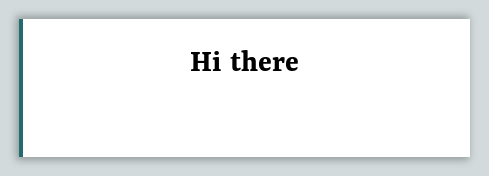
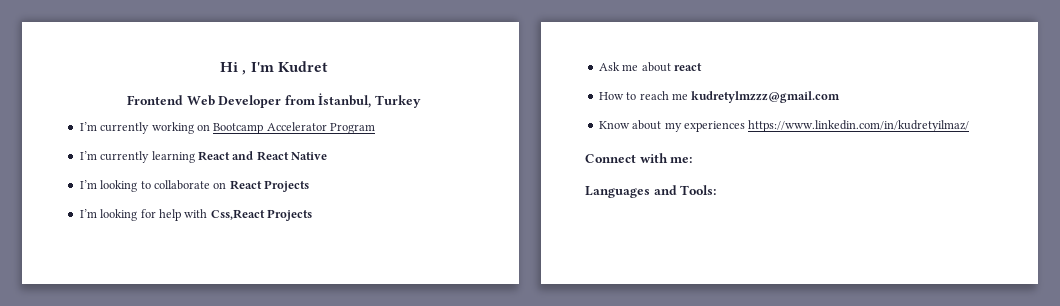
- Hi there
+ Hi , I'm Kudret
+ Frontend Web Developer from İstanbul, Turkey
+ I’m currently working on Bootcamp Accelerator Program
+ I’m currently learning React and React Native
+ I’m looking to collaborate on React Projects
+ I’m looking for help with Css,React Projects
+ Ask me about react
+ How to reach me kudretylmzzz@gmail.com
+ Know about my experiences https://www.linkedin.com/in/kudretyilmaz/
+ Connect with me:
+ Languages and Tools:

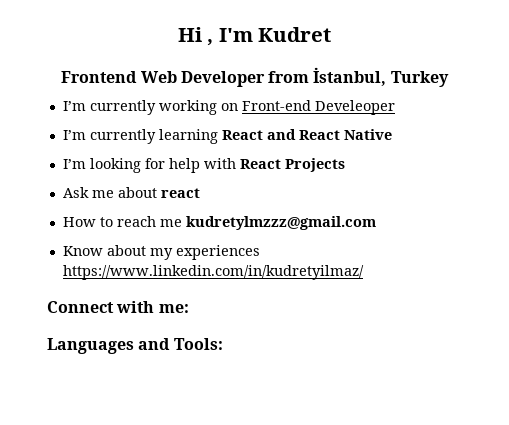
- I’m currently working on Bootcamp Accelerator Program
+ I’m currently working on Front-end Develeoper
- I’m looking to collaborate on React Projects
- I’m looking for help with Css,React Projects
+ I’m looking for help with React Projects

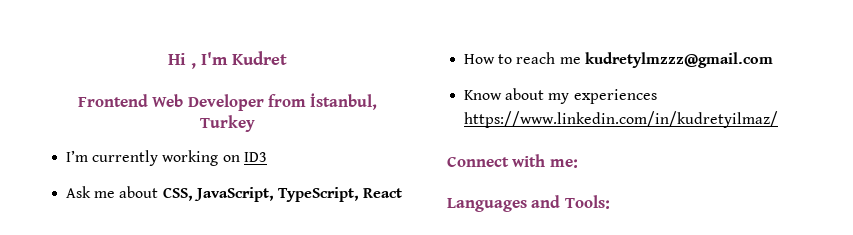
- I’m currently working on Front-end Develeoper
- I’m currently learning React and React Native
- I’m looking for help with React Projects
+ I’m currently working on ID3
- Ask me about react
+ Ask me about CSS, JavaScript, TypeScript, React

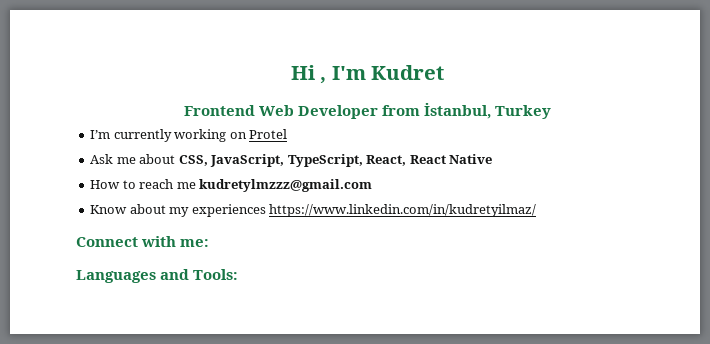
- I’m currently working on ID3
+ I’m currently working on Protel
- Ask me about CSS, JavaScript, TypeScript, React
+ Ask me about CSS, JavaScript, TypeScript, React, React Native

